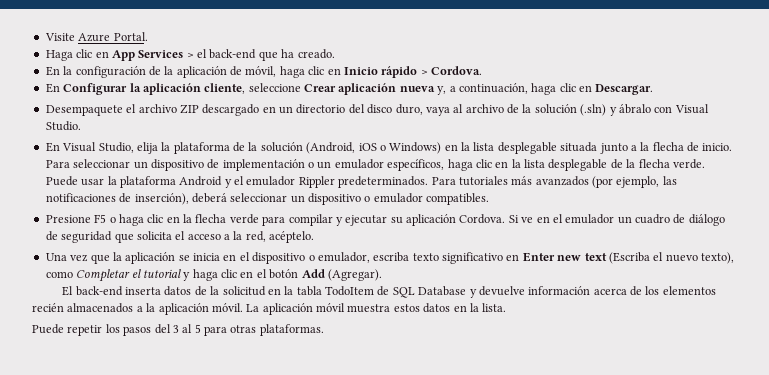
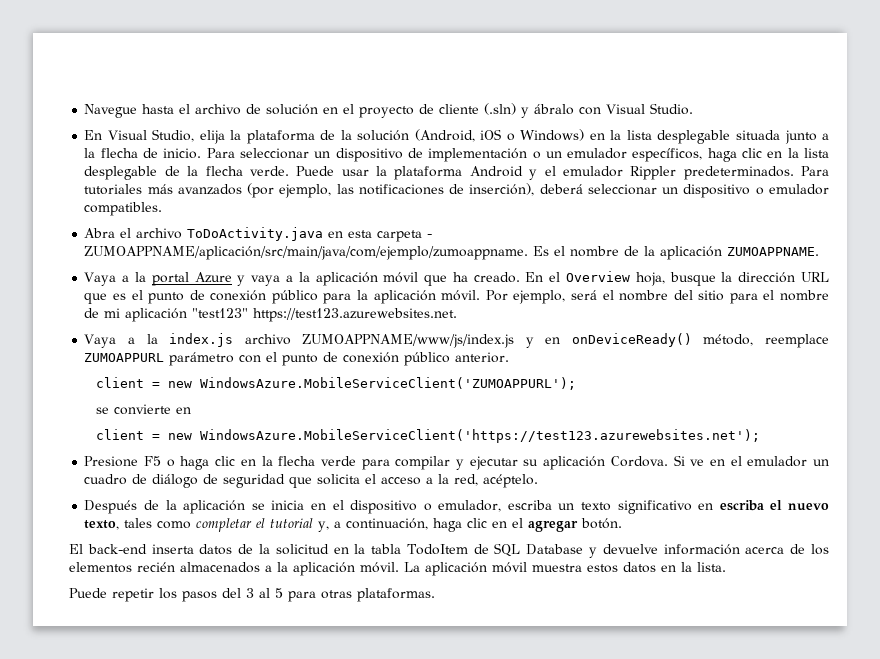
- Visite Azure Portal.
- Haga clic en App Services > el back-end que ha creado.
- En la configuración de la aplicación de móvil, haga clic en Inicio rápido > Cordova.
- En Configurar la aplicación cliente, seleccione Crear aplicación nueva y, a continuación, haga clic en Descargar.
- Desempaquete el archivo ZIP descargado en un directorio del disco duro, vaya al archivo de la solución (.sln) y ábralo con Visual Studio.
+ Navegue hasta el archivo de solución en el proyecto de cliente (.sln) y ábralo con Visual Studio.
+ Abra el archivo ToDoActivity.java en esta carpeta - ZUMOAPPNAME/aplicación/src/main/java/com/ejemplo/zumoappname. Es el nombre de la aplicación ZUMOAPPNAME.
+ Vaya a la portal Azure y vaya a la aplicación móvil que ha creado. En el Overview hoja, busque la dirección URL que es el punto de conexión público para la aplicación móvil. Por ejemplo, será el nombre del sitio para el nombre de mi aplicación "test123" https://test123.azurewebsites.net.
+ Vaya a la index.js archivo ZUMOAPPNAME/www/js/index.js y en onDeviceReady() método, reemplace ZUMOAPPURL parámetro con el punto de conexión público anterior.
+ client = new WindowsAzure.MobileServiceClient('ZUMOAPPURL');
+ se convierte en
+ client = new WindowsAzure.MobileServiceClient('https://test123.azurewebsites.net');
- Una vez que la aplicación se inicia en el dispositivo o emulador, escriba texto significativo en Enter new text (Escriba el nuevo texto), como Completar el tutorial y haga clic en el botón Add (Agregar).
+ Después de la aplicación se inicia en el dispositivo o emulador, escriba un texto significativo en escriba el nuevo texto, tales como completar el tutorial y, a continuación, haga clic en el agregar botón.

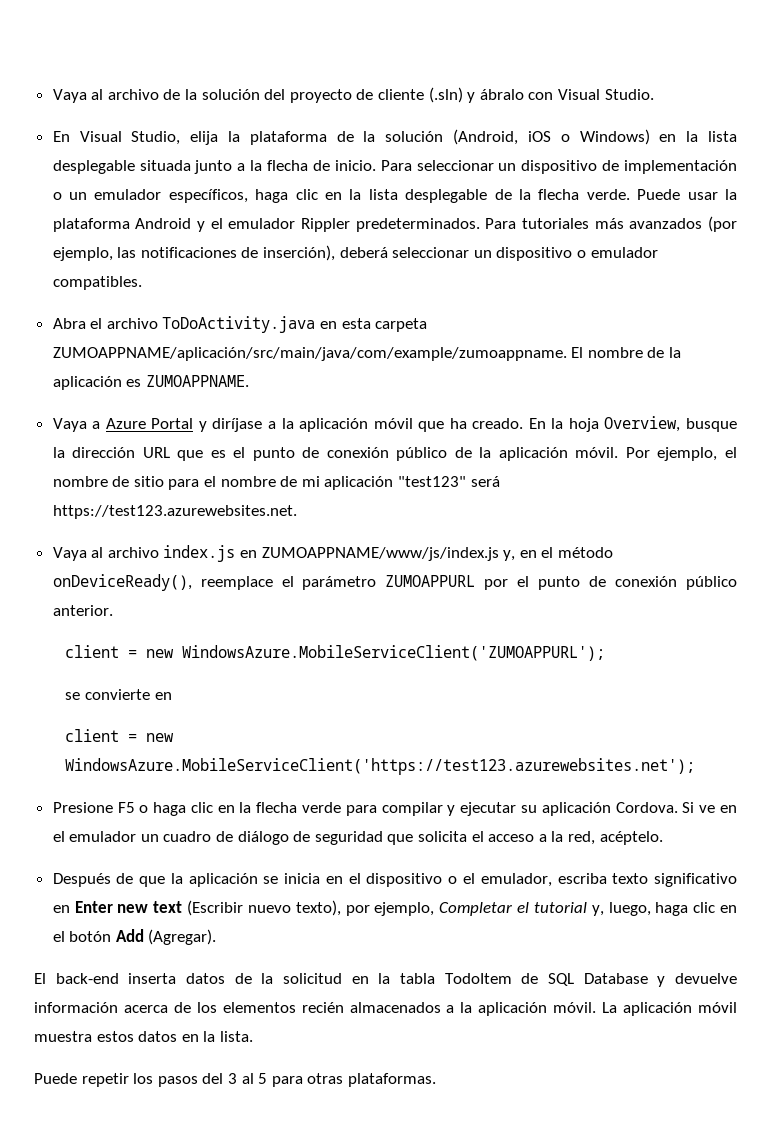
- Navegue hasta el archivo de solución en el proyecto de cliente (.sln) y ábralo con Visual Studio.
+ Vaya al archivo de la solución del proyecto de cliente (.sln) y ábralo con Visual Studio.
- Abra el archivo ToDoActivity.java en esta carpeta - ZUMOAPPNAME/aplicación/src/main/java/com/ejemplo/zumoappname. Es el nombre de la aplicación ZUMOAPPNAME.
+ Abra el archivo ToDoActivity.java en esta carpeta ZUMOAPPNAME/aplicación/src/main/java/com/example/zumoappname. El nombre de la aplicación es ZUMOAPPNAME.
- Vaya a la portal Azure y vaya a la aplicación móvil que ha creado.
+ Vaya a Azure Portal y diríjase a la aplicación móvil que ha creado.
- En el Overview hoja, busque la dirección URL que es el punto de conexión público para la aplicación móvil.
+ En la hoja Overview, busque la dirección URL que es el punto de conexión público de la aplicación móvil.
- Por ejemplo, será el nombre del sitio para el nombre de mi aplicación "test123" https://test123.azurewebsites.net.
+ Por ejemplo, el nombre de sitio para el nombre de mi aplicación "test123" será https://test123.azurewebsites.net.
- Vaya a la index.js archivo ZUMOAPPNAME/www/js/index.js y en onDeviceReady() método, reemplace ZUMOAPPURL parámetro con el punto de conexión público anterior.
+ Vaya al archivo index.js en ZUMOAPPNAME/www/js/index.js y, en el método onDeviceReady(), reemplace el parámetro ZUMOAPPURL por el punto de conexión público anterior.
- Después de la aplicación se inicia en el dispositivo o emulador, escriba un texto significativo en escriba el nuevo texto, tales como completar el tutorial y, a continuación, haga clic en el agregar botón.
+ Después de que la aplicación se inicia en el dispositivo o el emulador, escriba texto significativo en Enter new text (Escribir nuevo texto), por ejemplo, Completar el tutorial y, luego, haga clic en el botón Add (Agregar).

